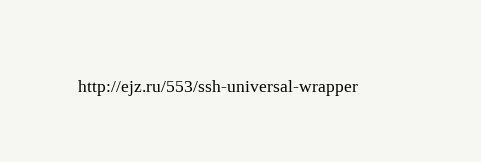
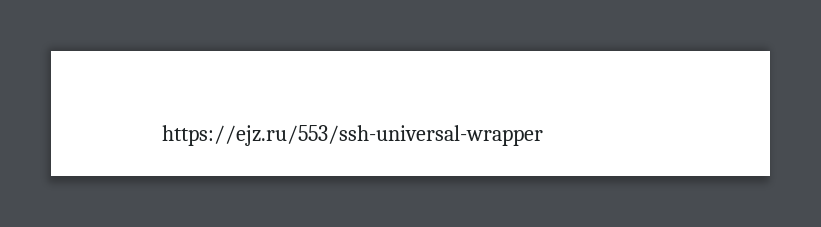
- http://ejz.ru/553/ssh-universal-wrapper
+ https://ejz.ru/553/ssh-universal-wrapper

